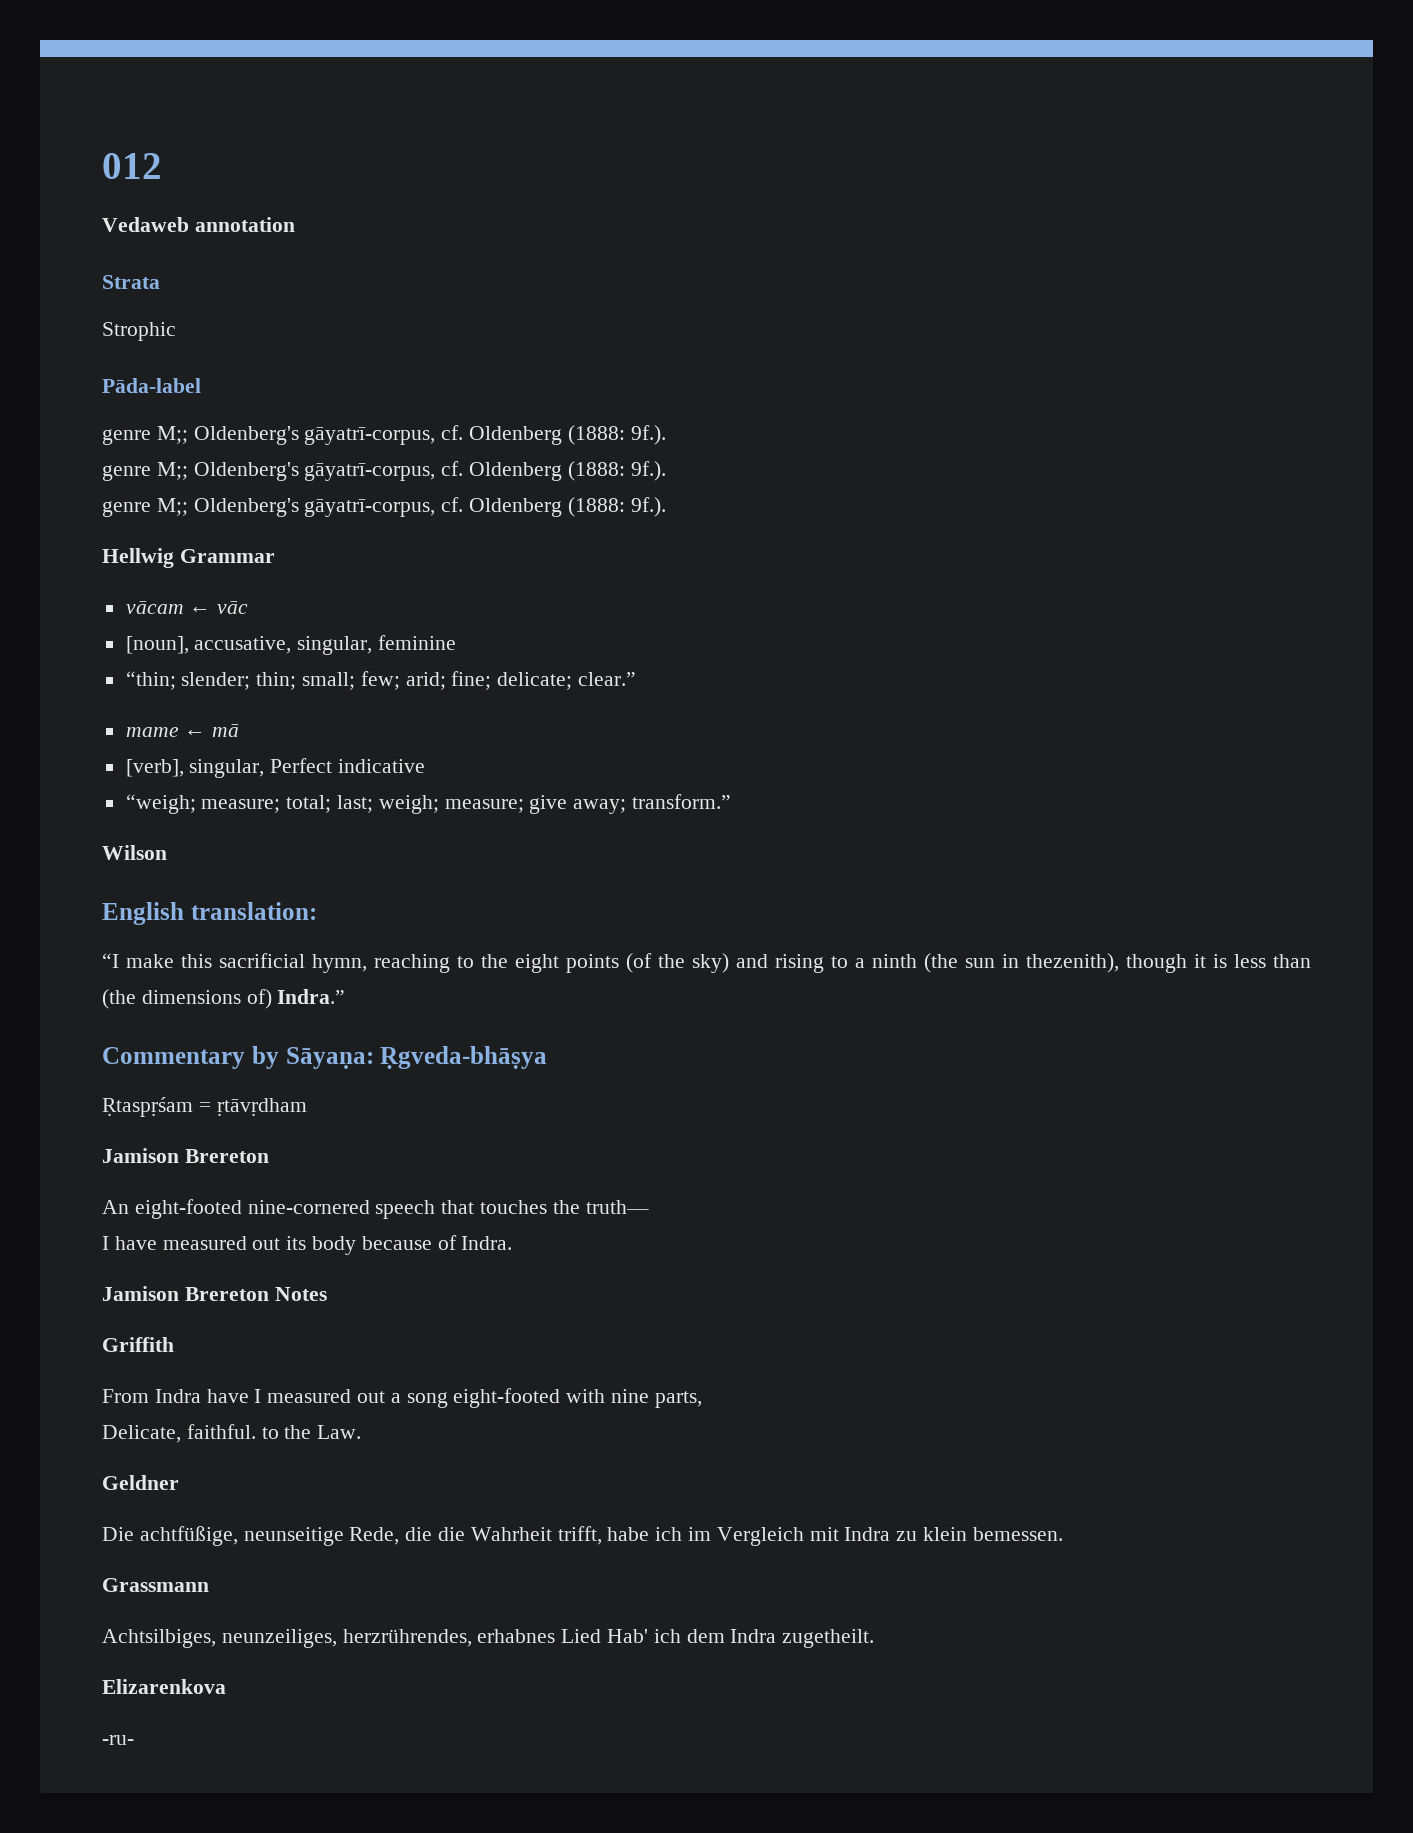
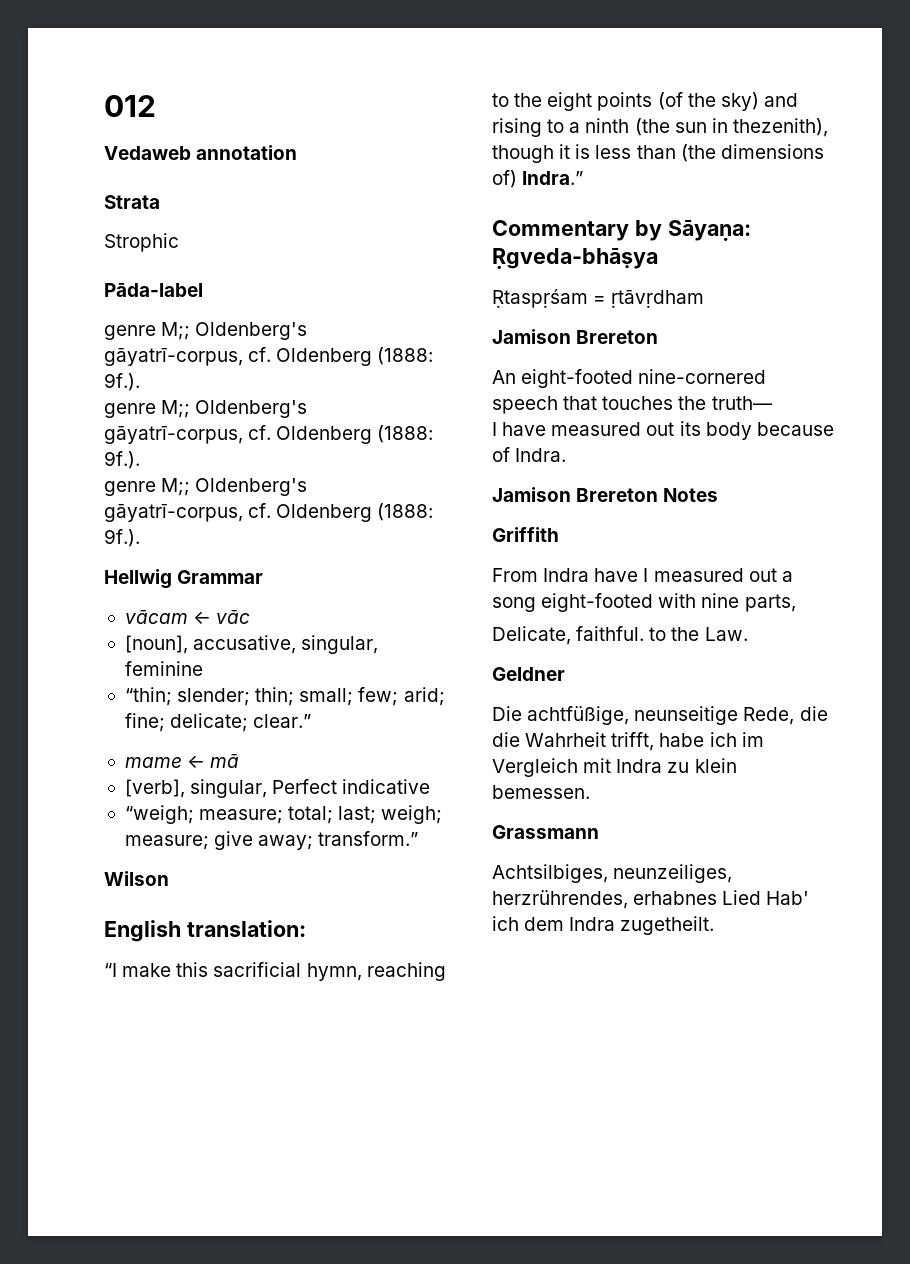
- Elizarenkova
- -ru-

